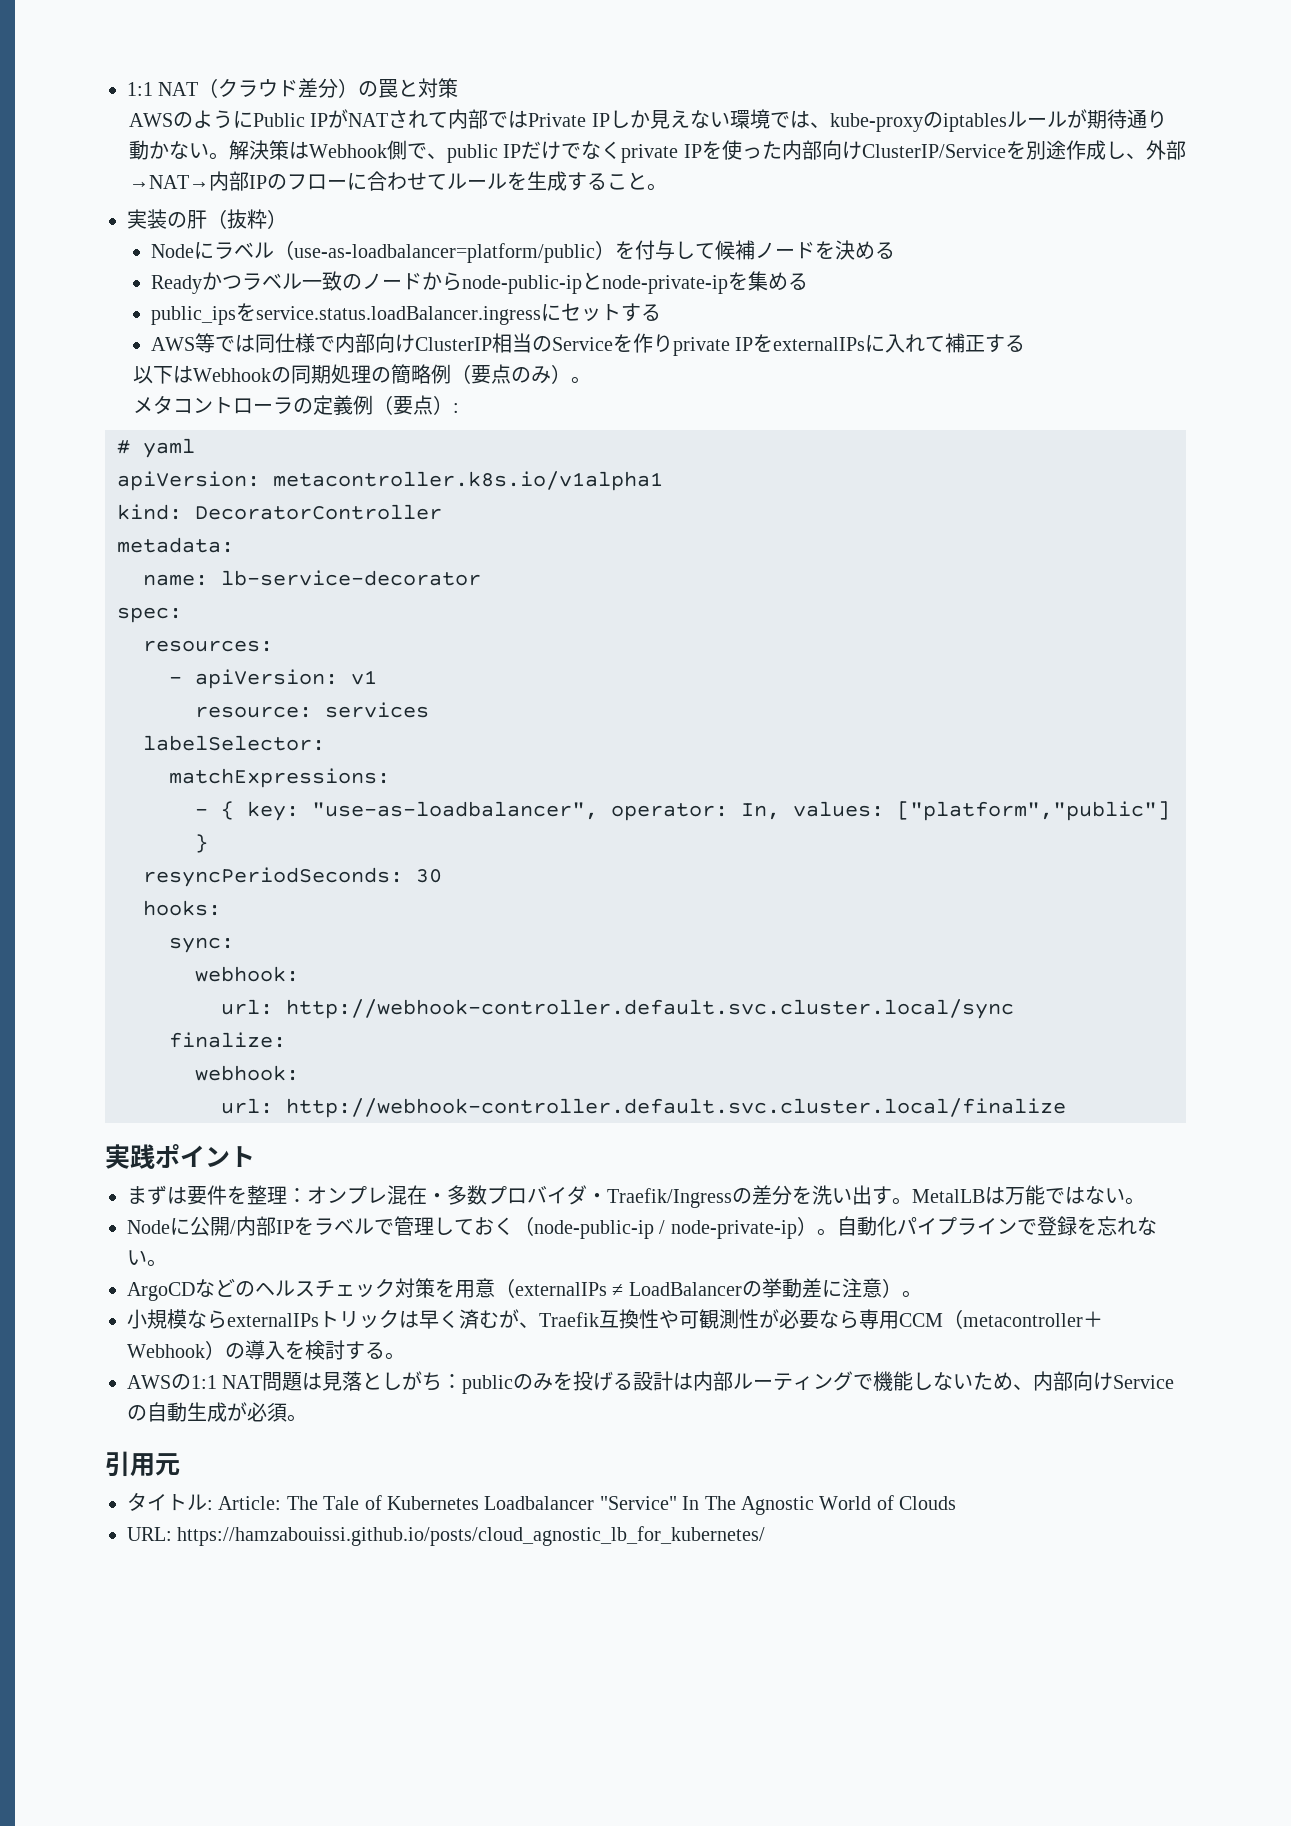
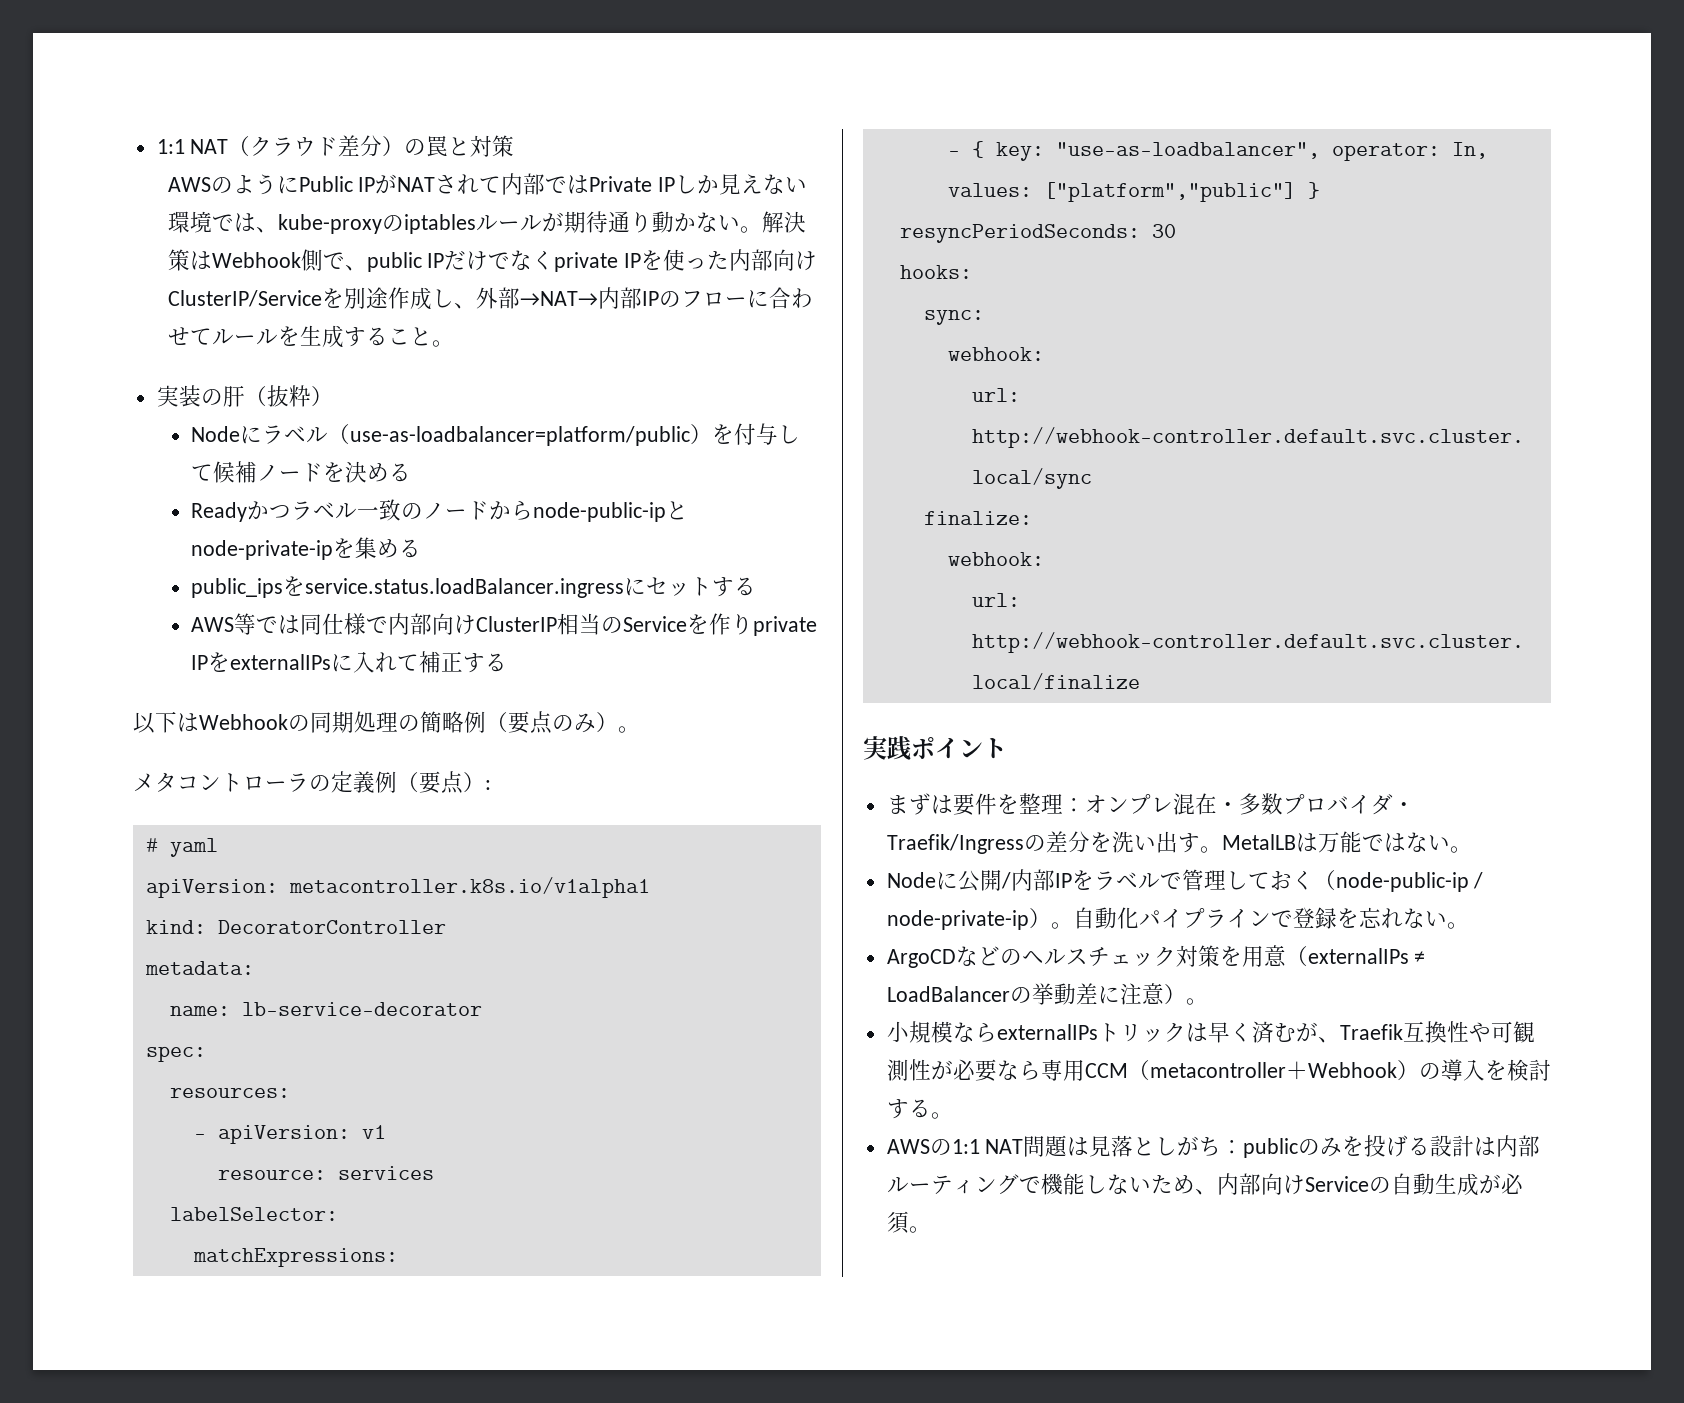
- 引用元
- タイトル: Article: The Tale of Kubernetes Loadbalancer "Service" In The Agnostic World of Clouds
- URL: https://hamzabouissi.github.io/posts/cloud_agnostic_lb_for_kubernetes/

